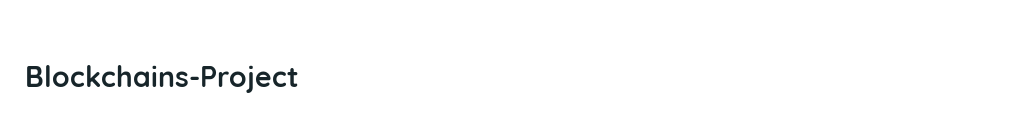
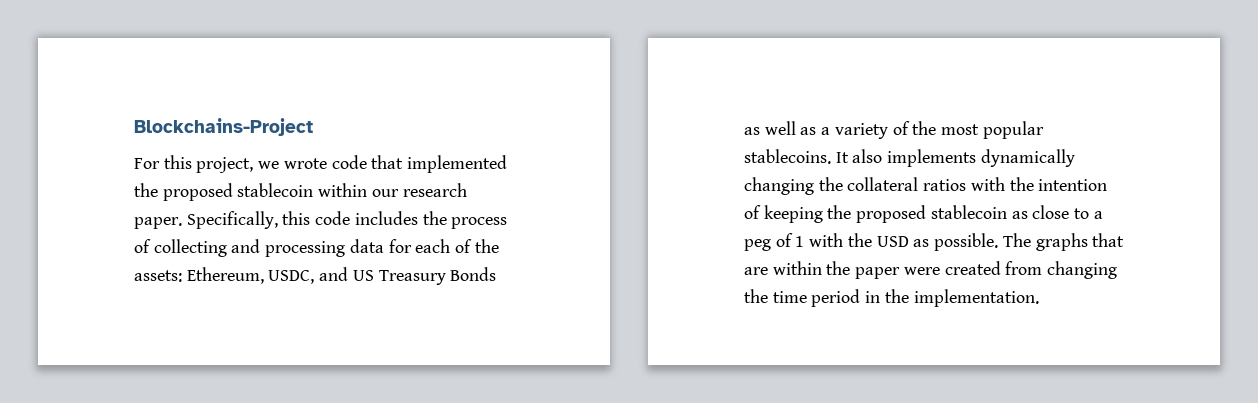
+ For this project, we wrote code that implemented the proposed stablecoin within our research paper. Specifically, this code includes the process of collecting and processing data for each of the assets: Ethereum, USDC, and US Treasury Bonds as well as a variety of the most popular stablecoins. It also implements dynamically changing the collateral ratios with the intention of keeping the proposed stablecoin as close to a peg of 1 with the USD as possible. The graphs that are within the paper were created from changing the time period in the implementation.

